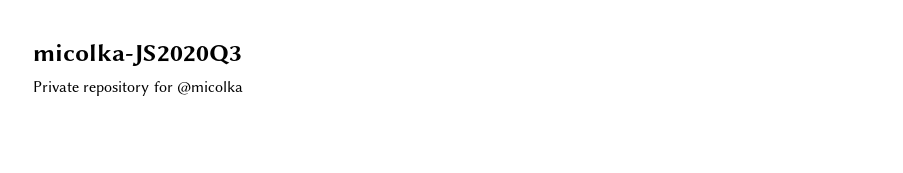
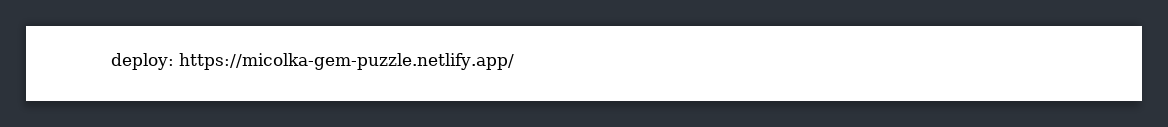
- micolka-JS2020Q3
- Private repository for @micolka
+ deploy: https://micolka-gem-puzzle.netlify.app/

